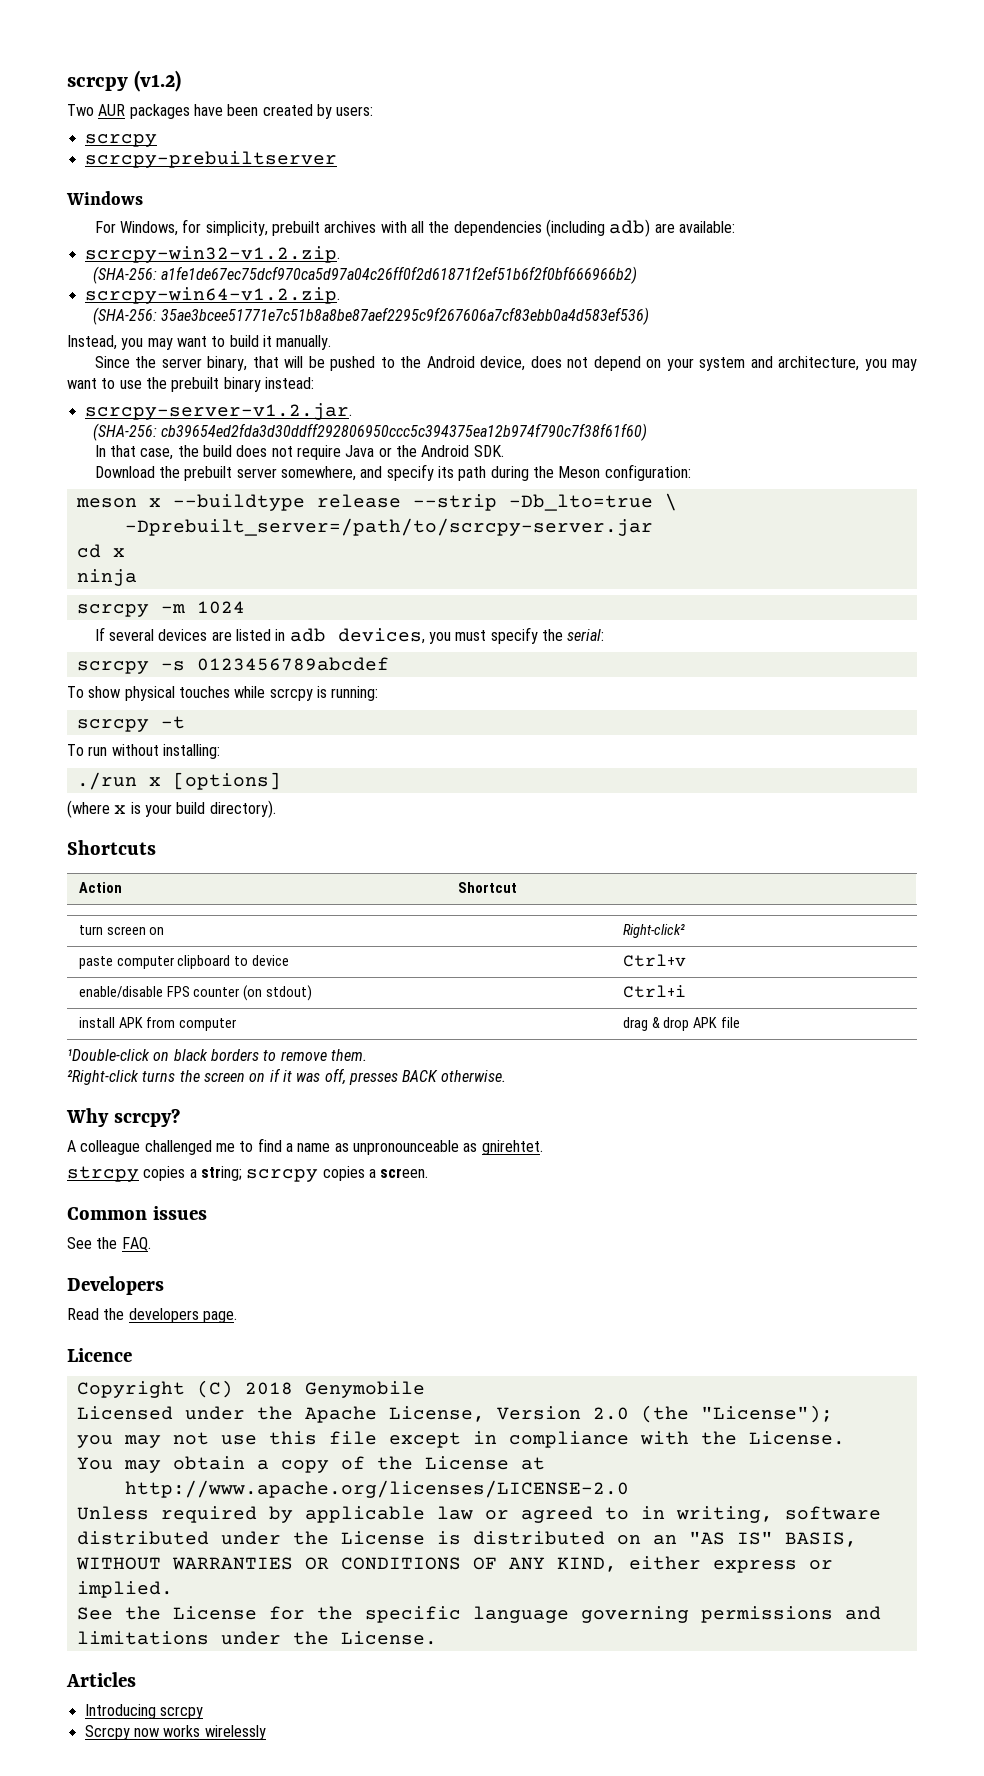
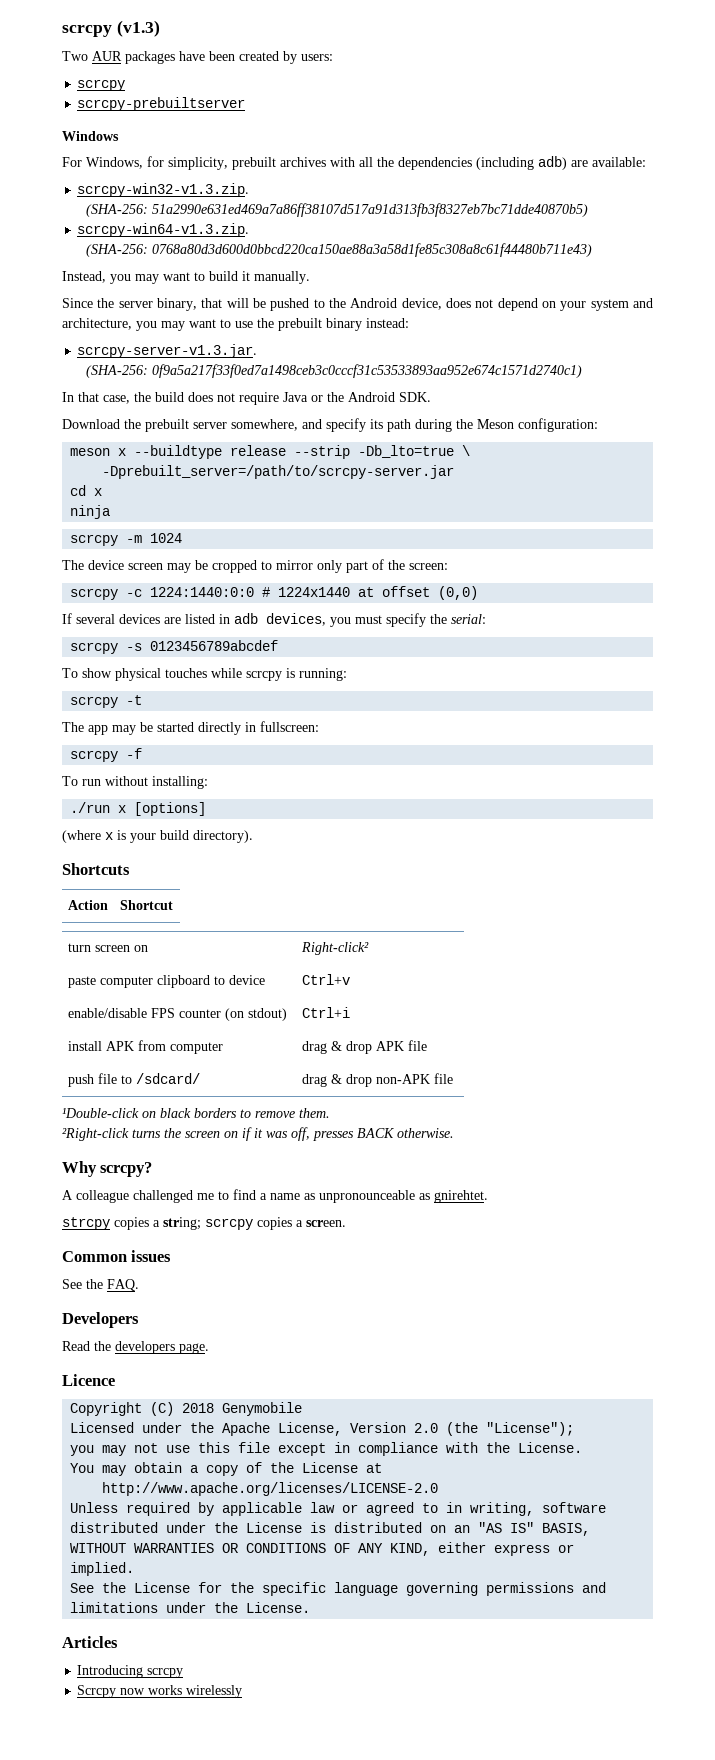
- scrcpy (v1.2)
+ scrcpy (v1.3)
- scrcpy-win32-v1.2.zip.
- (SHA-256: a1fe1de67ec75dcf970ca5d97a04c26ff0f2d61871f2ef51b6f2f0bf666966b2)
- scrcpy-win64-v1.2.zip.
- (SHA-256: 35ae3bcee51771e7c51b8a8be87aef2295c9f267606a7cf83ebb0a4d583ef536)
+ scrcpy-win32-v1.3.zip.
+ (SHA-256: 51a2990e631ed469a7a86ff38107d517a91d313fb3f8327eb7bc71dde40870b5)
+ scrcpy-win64-v1.3.zip.
+ (SHA-256: 0768a80d3d600d0bbcd220ca150ae88a3a58d1fe85c308a8c61f44480b711e43)
- scrcpy-server-v1.2.jar.
- (SHA-256: cb39654ed2fda3d30ddff292806950ccc5c394375ea12b974f790c7f38f61f60)
+ scrcpy-server-v1.3.jar.
+ (SHA-256: 0f9a5a217f33f0ed7a1498ceb3c0cccf31c53533893aa952e674c1571d2740c1)
+ The device screen may be cropped to mirror only part of the screen:
+ scrcpy -c 1224:1440:0:0 # 1224x1440 at offset (0,0)
+ The app may be started directly in fullscreen:
+ scrcpy -f
+ push file to /sdcard/ | drag & drop non-APK file

